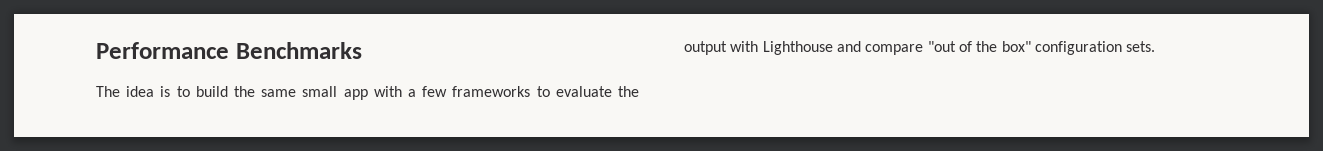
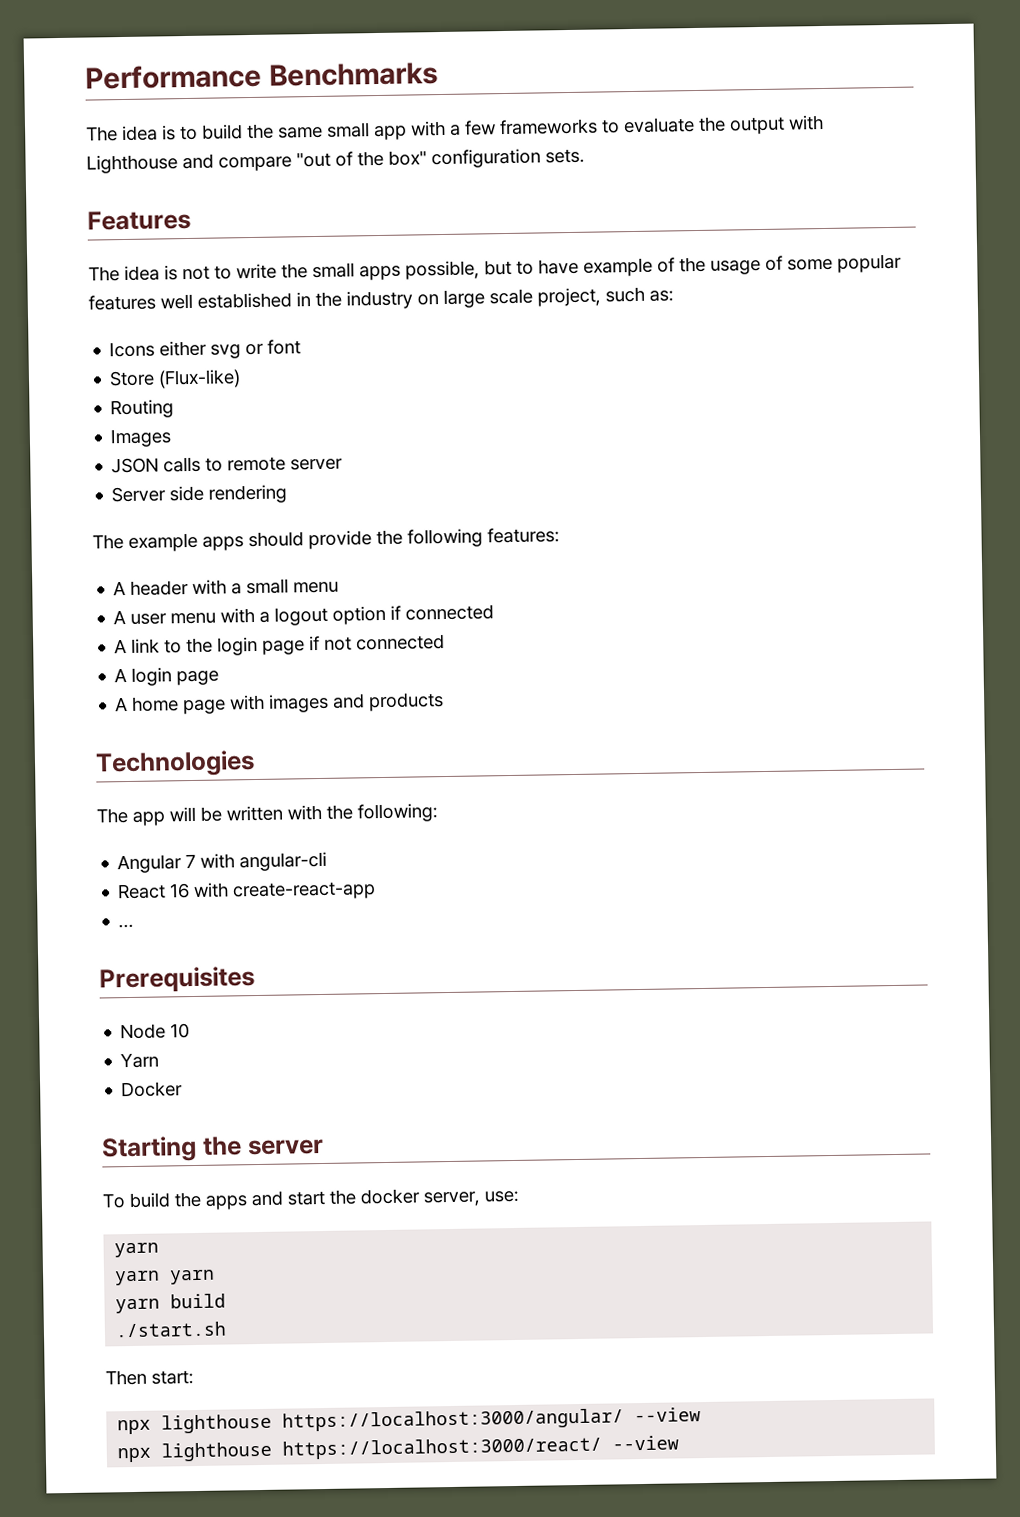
+ Features
+ The idea is not to write the small apps possible, but to have example of the usage of some popular features well established in the industry on large scale project, such as:
+ Icons either svg or font
+ Store (Flux-like)
+ Routing
+ Images
+ JSON calls to remote server
+ Server side rendering
+ The example apps should provide the following features:
+ A header with a small menu
+ A user menu with a logout option if connected
+ A link to the login page if not connected
+ A login page
+ A home page with images and products
+ Technologies
+ The app will be written with the following:
+ Angular 7 with angular-cli
+ React 16 with create-react-app
+ ...
+ Prerequisites
+ Node 10
+ Yarn
+ Docker
+ Starting the server
+ To build the apps and start the docker server, use:
+ yarn
+ yarn yarn
+ yarn build
+ ./start.sh
+ Then start:
+ npx lighthouse https://localhost:3000/angular/ --view
+ npx lighthouse https://localhost:3000/react/ --view

